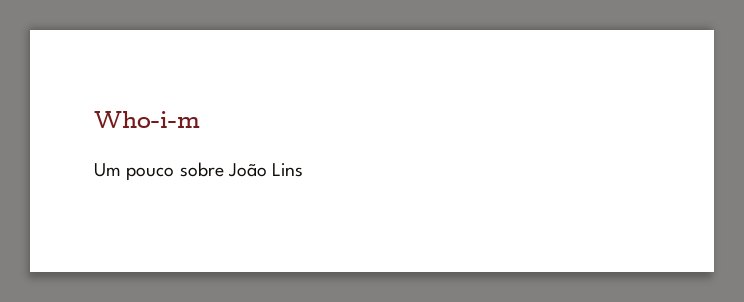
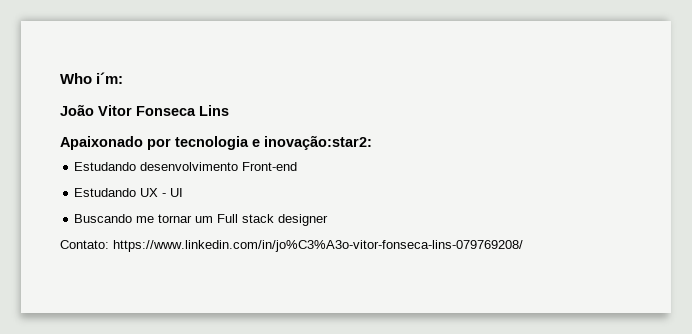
- Who-i-m
- Um pouco sobre João Lins
+ Who i´m:
+ João Vitor Fonseca Lins
+ Apaixonado por tecnologia e inovação:star2:
+ Estudando desenvolvimento Front-end
+ Estudando UX - UI
+ Buscando me tornar um Full stack designer
+ Contato: https://www.linkedin.com/in/jo%C3%A3o-vitor-fonseca-lins-079769208/

